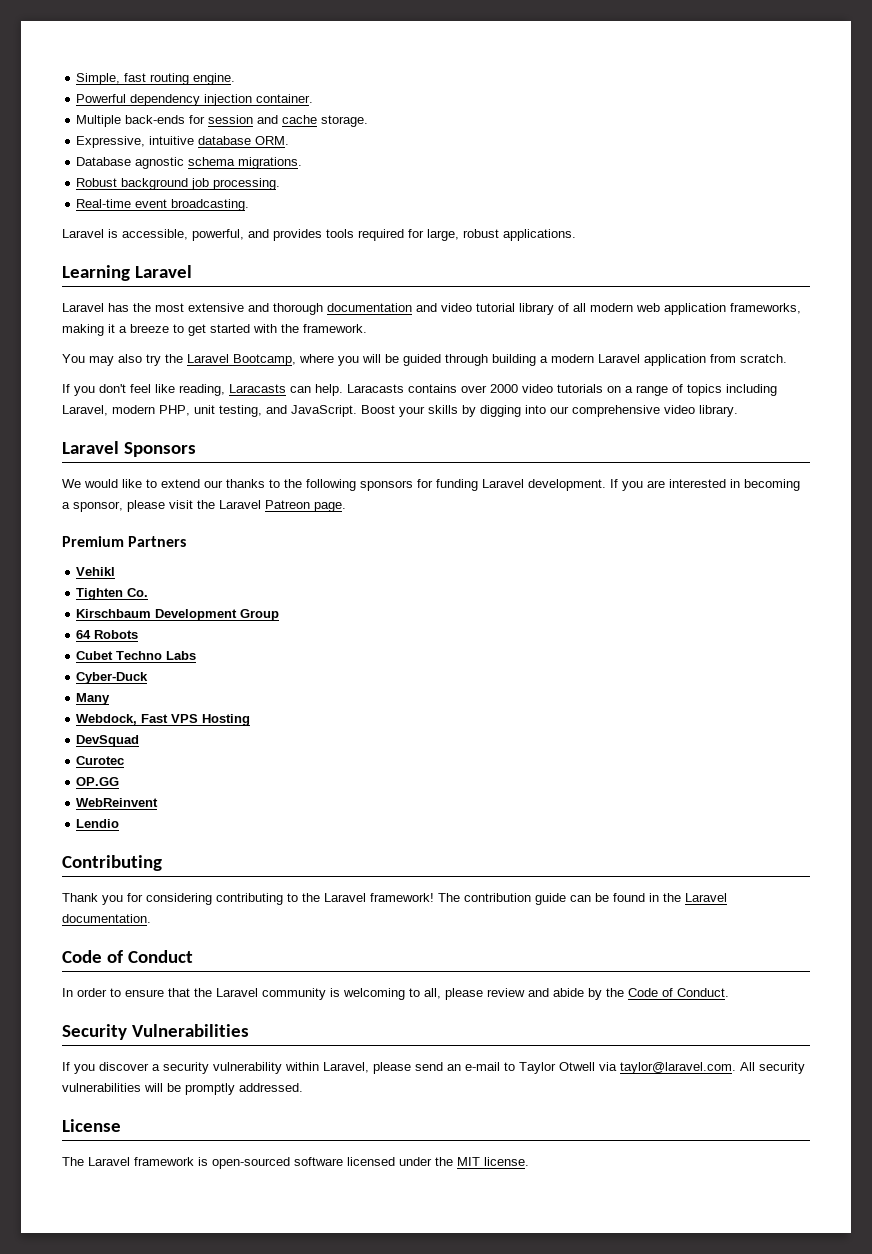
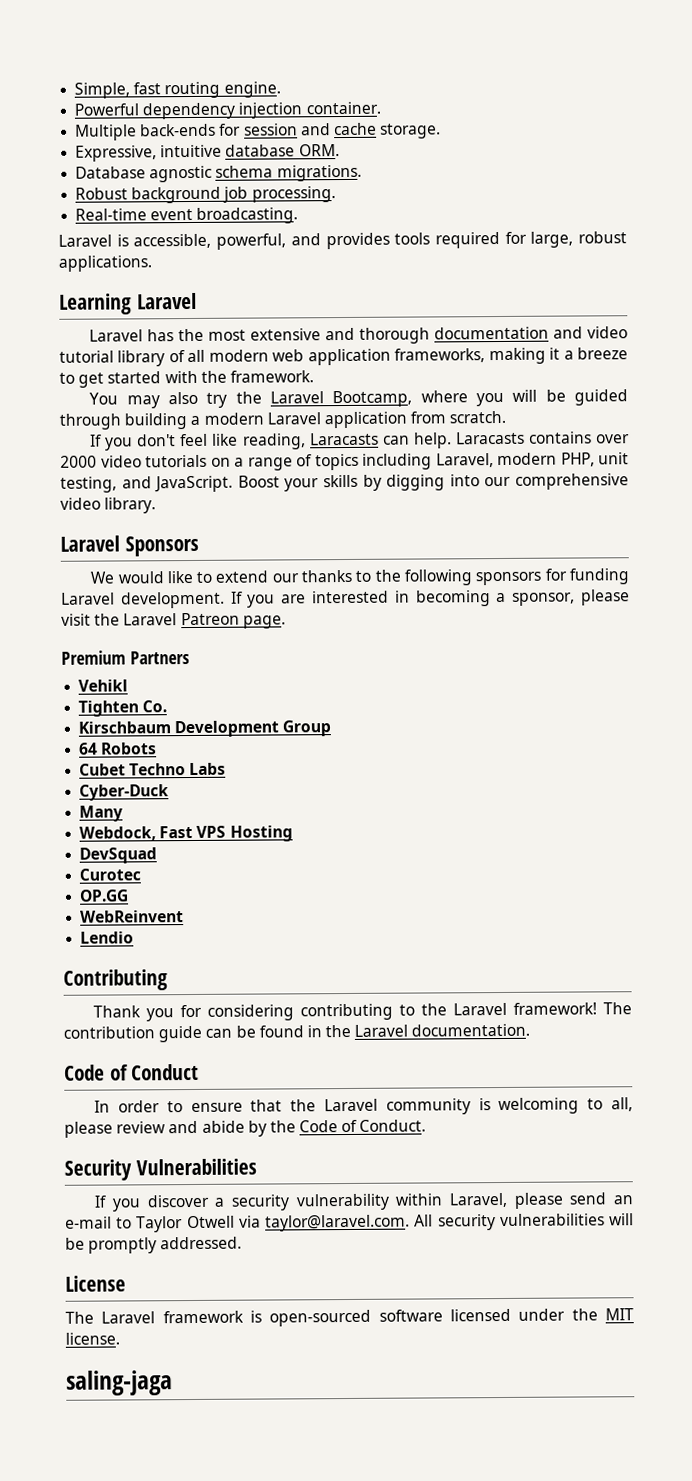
+ saling-jaga

